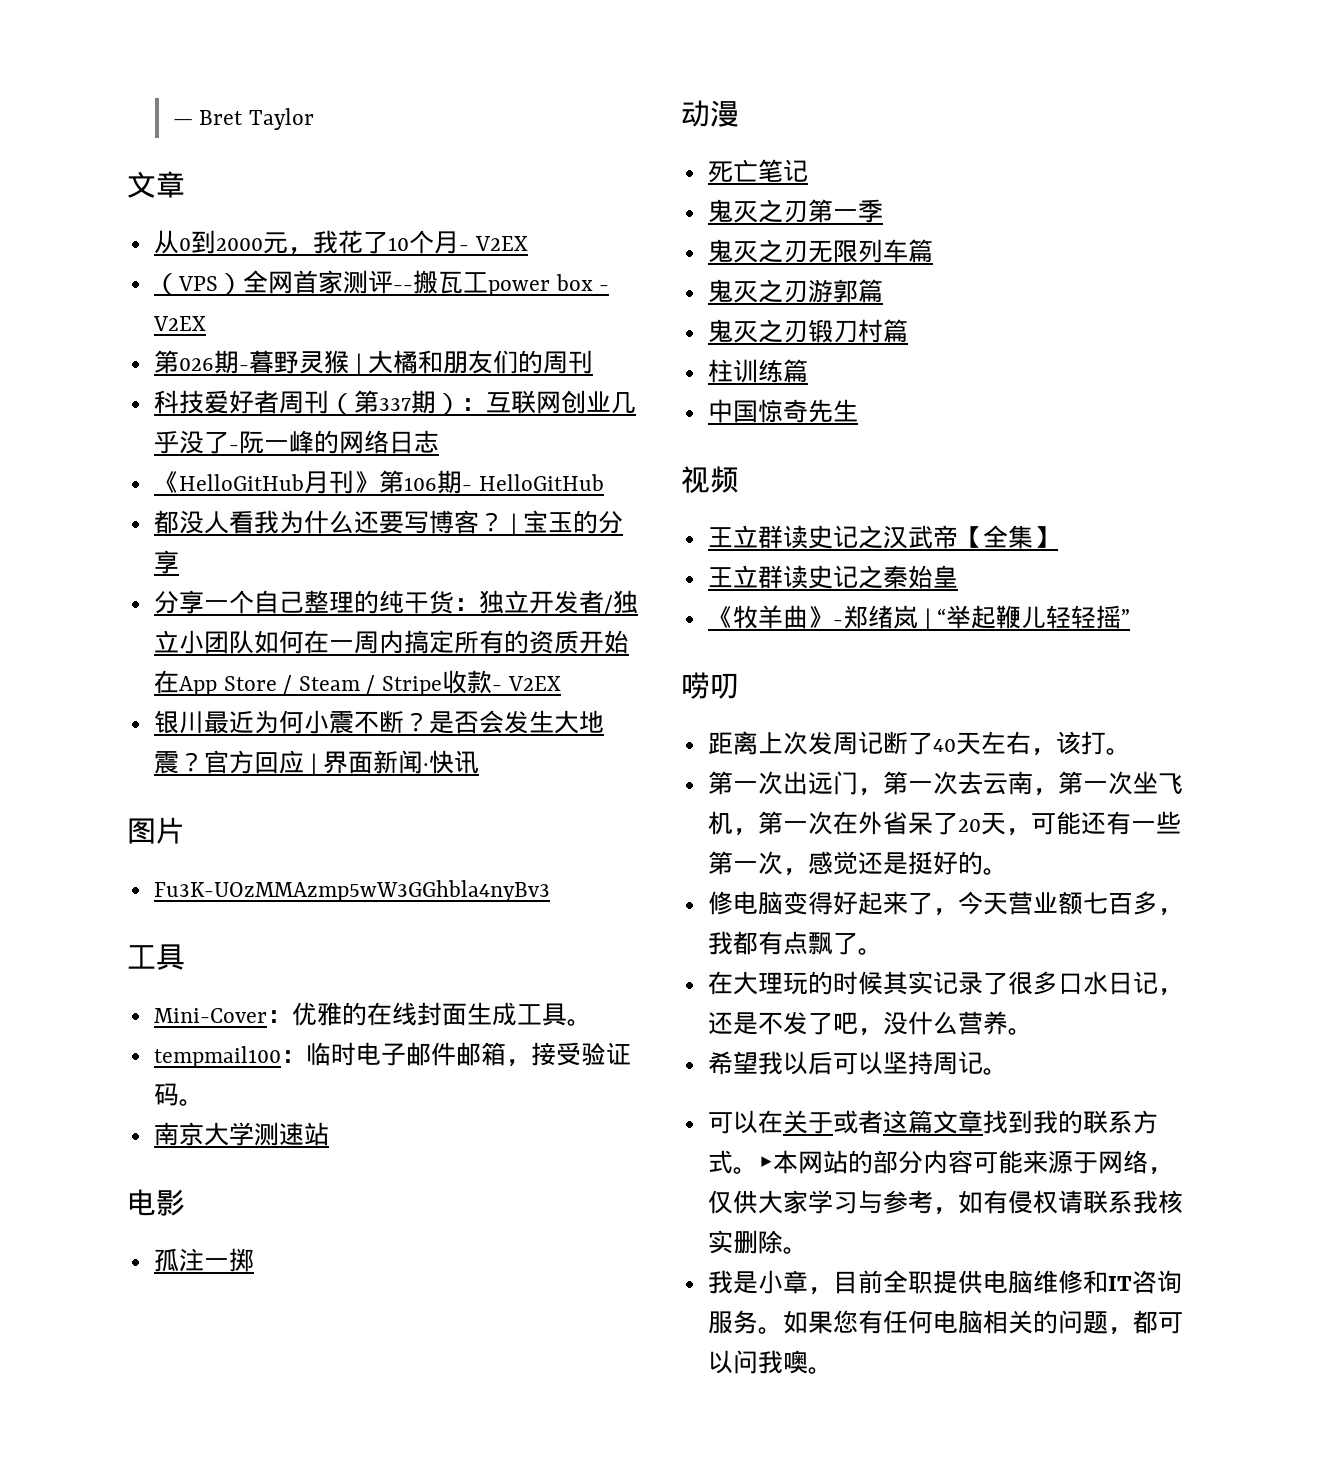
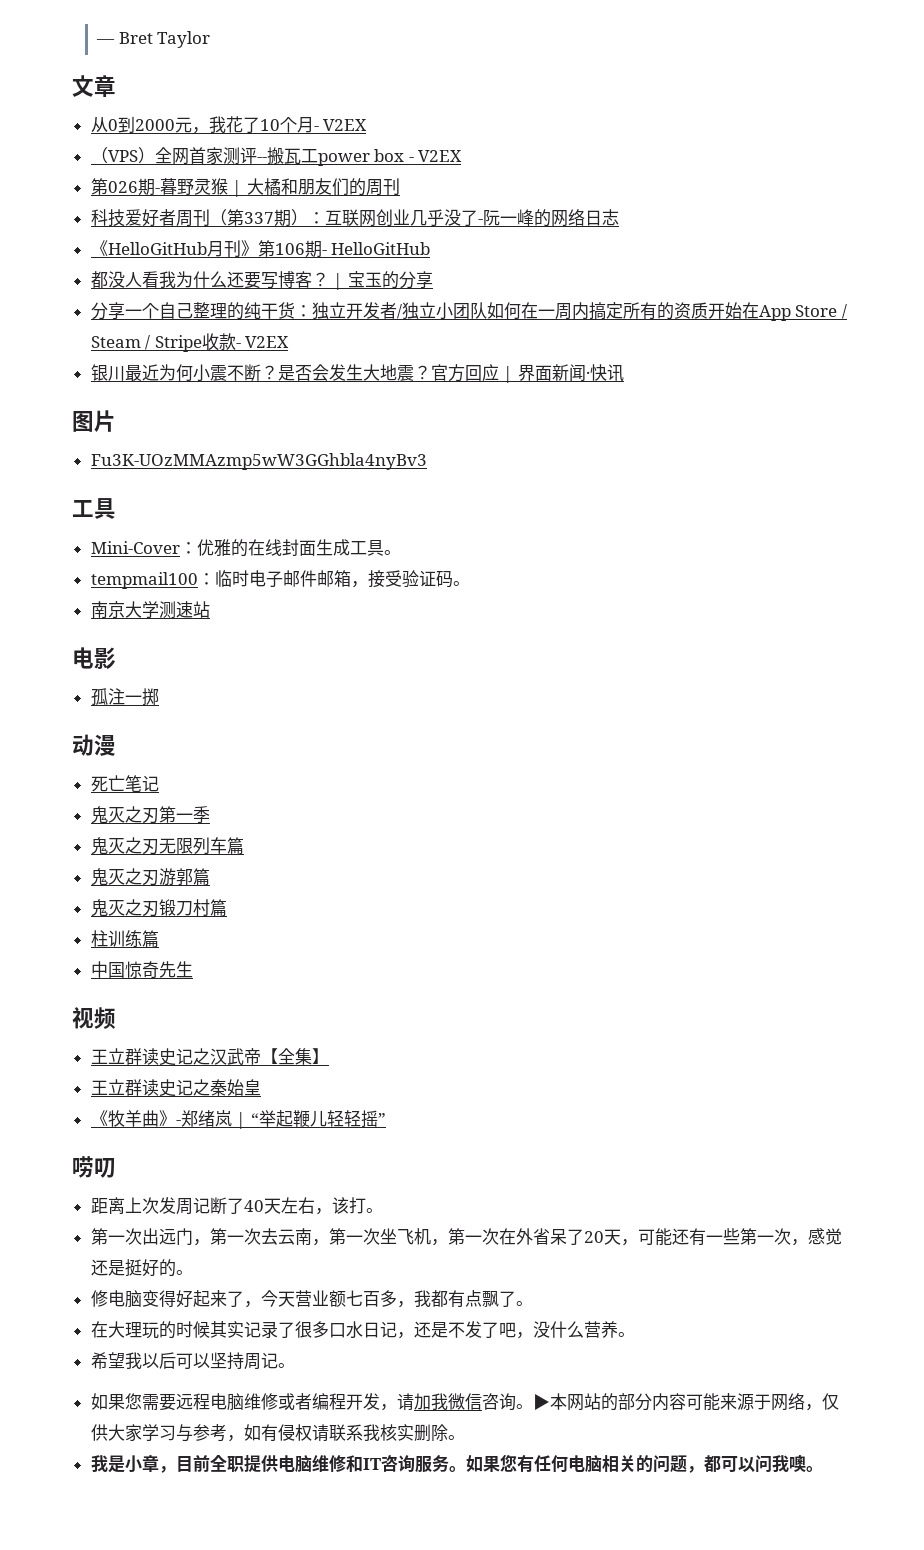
- 可以在关于或者这篇文章找到我的联系方式。
+ 如果您需要远程电脑维修或者编程开发，请加我微信咨询。

